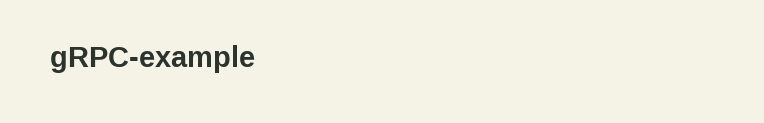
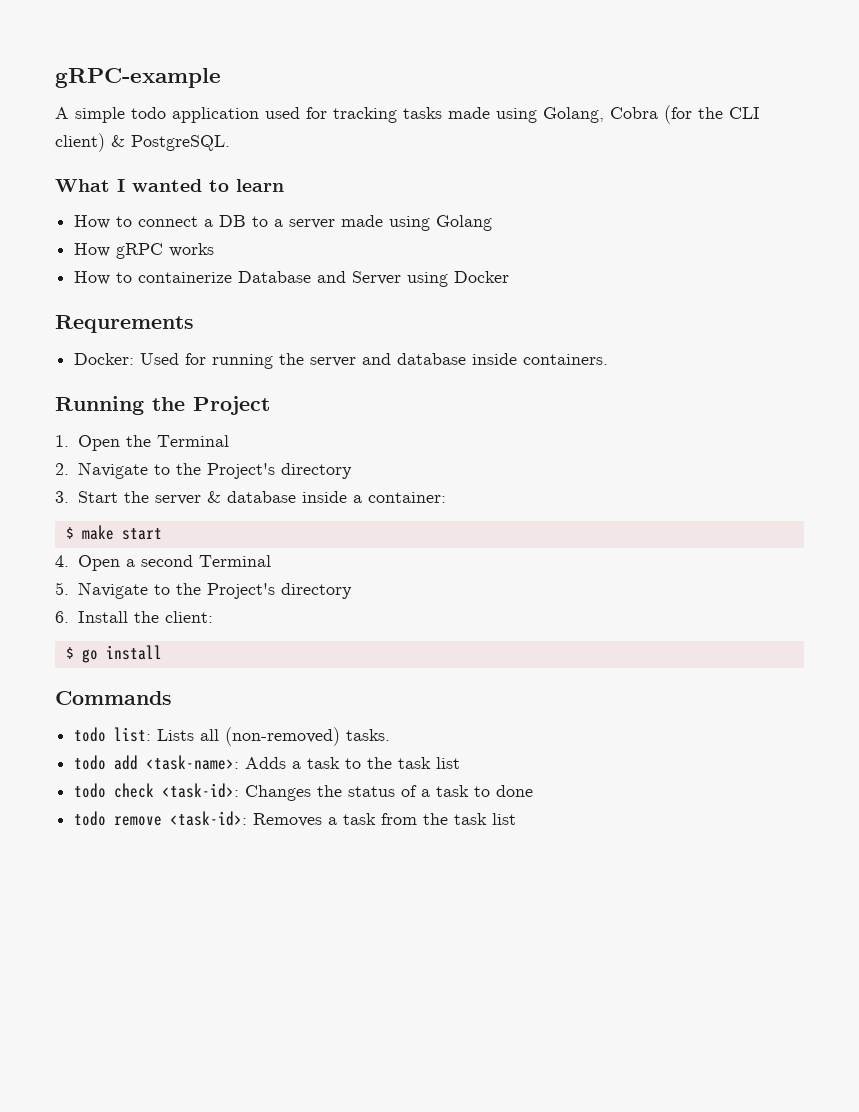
+ A simple todo application used for tracking tasks made using Golang, Cobra (for the CLI client) & PostgreSQL.
+ What I wanted to learn
+ How to connect a DB to a server made using Golang
+ How gRPC works
+ How to containerize Database and Server using Docker
+ Requrements
+ Docker: Used for running the server and database inside containers.
+ Running the Project
+ 1. Open the Terminal
+ 2. Navigate to the Project's directory
+ 3. Start the server & database inside a container:
+ $ make start
+ 4. Open a second Terminal
+ 5. Navigate to the Project's directory
+ 6. Install the client:
+ $ go install
+ Commands
+ todo list: Lists all (non-removed) tasks.
+ todo add <task-name>: Adds a task to the task list
+ todo check <task-id>: Changes the status of a task to done
+ todo remove <task-id>: Removes a task from the task list

